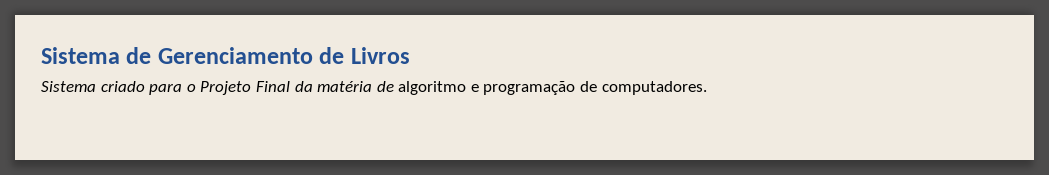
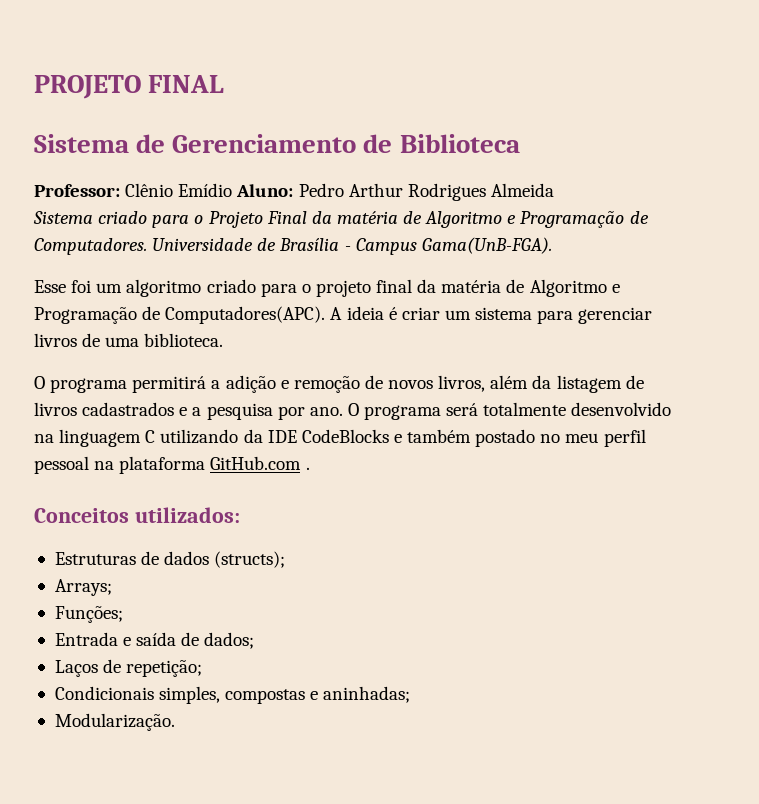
+ PROJETO FINAL
- Sistema de Gerenciamento de Livros
+ Sistema de Gerenciamento de Biblioteca
+ Professor: Clênio Emídio Aluno: Pedro Arthur Rodrigues Almeida
- Sistema criado para o Projeto Final da matéria de algoritmo e programação de computadores.
+ Sistema criado para o Projeto Final da matéria de Algoritmo e Programação de Computadores. Universidade de Brasília - Campus Gama(UnB-FGA).
+ Esse foi um algoritmo criado para o projeto final da matéria de Algoritmo e Programação de Computadores(APC). A ideia é criar um sistema para gerenciar livros de uma biblioteca.
+ O programa permitirá a adição e remoção de novos livros, além da listagem de livros cadastrados e a pesquisa por ano. O programa será totalmente desenvolvido na linguagem C utilizando da IDE CodeBlocks e também postado no meu perfil pessoal na plataforma GitHub.com .
+ Conceitos utilizados:
+ Estruturas de dados (structs);
+ Arrays;
+ Funções;
+ Entrada e saída de dados;
+ Laços de repetição;
+ Condicionais simples, compostas e aninhadas;
+ Modularização.

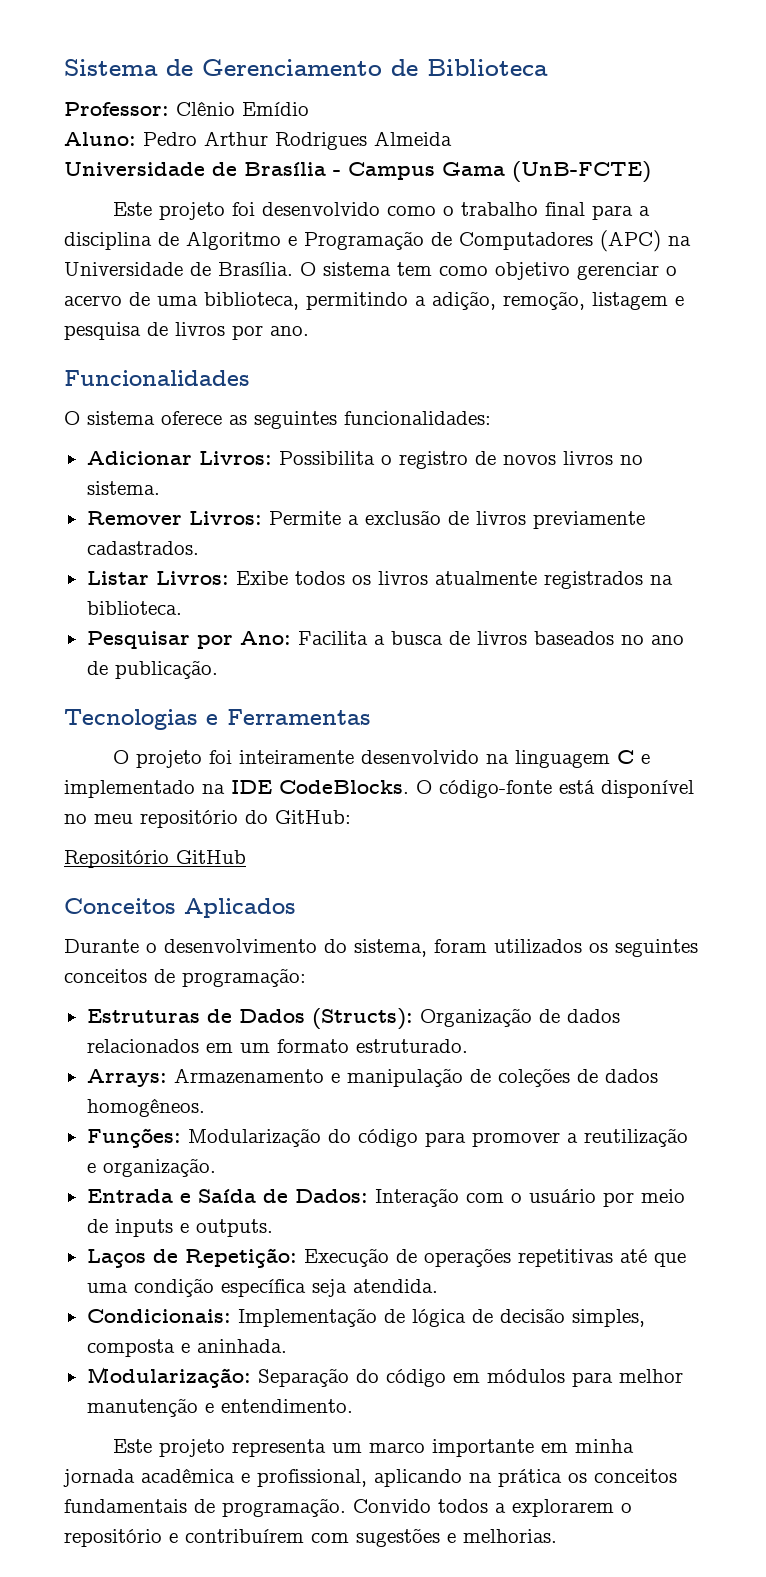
- PROJETO FINAL
- Professor: Clênio Emídio Aluno: Pedro Arthur Rodrigues Almeida
+ Professor: Clênio Emídio
+ Aluno: Pedro Arthur Rodrigues Almeida
- Sistema criado para o Projeto Final da matéria de Algoritmo e Programação de Computadores. Universidade de Brasília - Campus Gama(UnB-FGA).
- Esse foi um algoritmo criado para o projeto final da matéria de Algoritmo e Programação de Computadores(APC). A ideia é criar um sistema para gerenciar livros de uma biblioteca.
- O programa permitirá a adição e remoção de novos livros, além da listagem de livros cadastrados e a pesquisa por ano. O programa será totalmente desenvolvido na linguagem C utilizando da IDE CodeBlocks e também postado no meu perfil pessoal na plataforma GitHub.com .
- Conceitos utilizados:
- Estruturas de dados (structs);
- Arrays;
- Funções;
- Entrada e saída de dados;
- Laços de repetição;
- Condicionais simples, compostas e aninhadas;
- Modularização.
+ Universidade de Brasília - Campus Gama (UnB-FCTE)
+ Este projeto foi desenvolvido como o trabalho final para a disciplina de Algoritmo e Programação de Computadores (APC) na Universidade de Brasília. O sistema tem como objetivo gerenciar o acervo de uma biblioteca, permitindo a adição, remoção, listagem e pesquisa de livros por ano.
+ Funcionalidades
+ O sistema oferece as seguintes funcionalidades:
+ Adicionar Livros: Possibilita o registro de novos livros no sistema.
+ Remover Livros: Permite a exclusão de livros previamente cadastrados.
+ Listar Livros: Exibe todos os livros atualmente registrados na biblioteca.
+ Pesquisar por Ano: Facilita a busca de livros baseados no ano de publicação.
+ Tecnologias e Ferramentas
+ O projeto foi inteiramente desenvolvido na linguagem C e implementado na IDE CodeBlocks. O código-fonte está disponível no meu repositório do GitHub:
+ Repositório GitHub
+ Conceitos Aplicados
+ Durante o desenvolvimento do sistema, foram utilizados os seguintes conceitos de programação:
+ Estruturas de Dados (Structs): Organização de dados relacionados em um formato estruturado.
+ Arrays: Armazenamento e manipulação de coleções de dados homogêneos.
+ Funções: Modularização do código para promover a reutilização e organização.
+ Entrada e Saída de Dados: Interação com o usuário por meio de inputs e outputs.
+ Laços de Repetição: Execução de operações repetitivas até que uma condição específica seja atendida.
+ Condicionais: Implementação de lógica de decisão simples, composta e aninhada.
+ Modularização: Separação do código em módulos para melhor manutenção e entendimento.
+ Este projeto representa um marco importante em minha jornada acadêmica e profissional, aplicando na prática os conceitos fundamentais de programação. Convido todos a explorarem o repositório e contribuírem com sugestões e melhorias.

